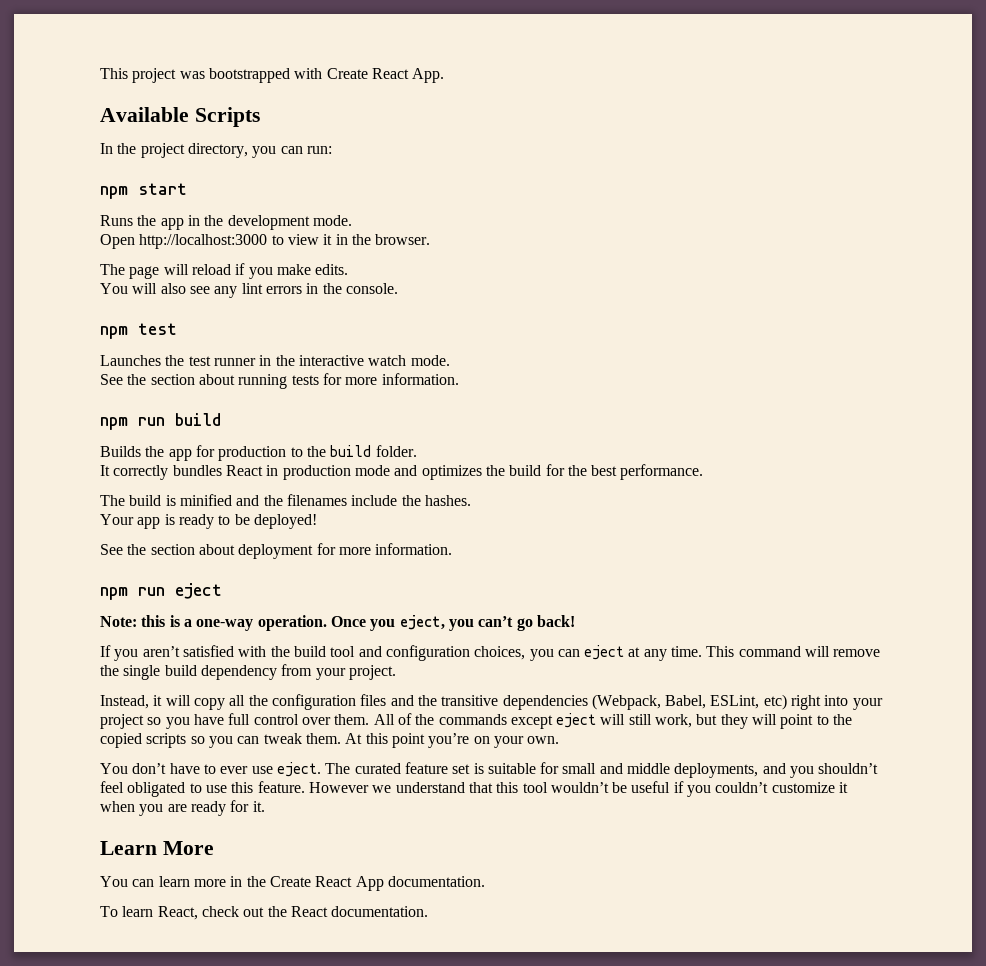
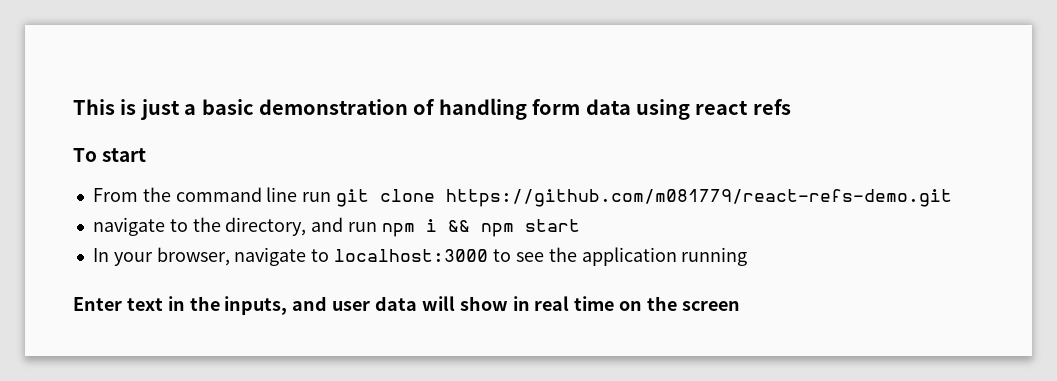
- This project was bootstrapped with Create React App.
- Available Scripts
- In the project directory, you can run:
- npm start
- Runs the app in the development mode.
- Open http://localhost:3000 to view it in the browser.
- The page will reload if you make edits.
- You will also see any lint errors in the console.
- npm test
- Launches the test runner in the interactive watch mode.
- See the section about running tests for more information.
- npm run build
- Builds the app for production to the build folder.
- It correctly bundles React in production mode and optimizes the build for the best performance.
- The build is minified and the filenames include the hashes.
- Your app is ready to be deployed!
- See the section about deployment for more information.
- npm run eject
- Note: this is a one-way operation. Once you eject, you can’t go back!
- If you aren’t satisfied with the build tool and configuration choices, you can eject at any time. This command will remove the single build dependency from your project.
- Instead, it will copy all the configuration files and the transitive dependencies (Webpack, Babel, ESLint, etc) right into your project so you have full control over them. All of the commands except eject will still work, but they will point to the copied scripts so you can tweak them. At this point you’re on your own.
- You don’t have to ever use eject. The curated feature set is suitable for small and middle deployments, and you shouldn’t feel obligated to use this feature. However we understand that this tool wouldn’t be useful if you couldn’t customize it when you are ready for it.
- Learn More
- You can learn more in the Create React App documentation.
- To learn React, check out the React documentation.
+ This is just a basic demonstration of handling form data using react refs
+ To start
+ From the command line run git clone https://github.com/m081779/react-refs-demo.git
+ navigate to the directory, and run npm i && npm start
+ In your browser, navigate to localhost:3000 to see the application running
+ Enter text in the inputs, and user data will show in real time on the screen

